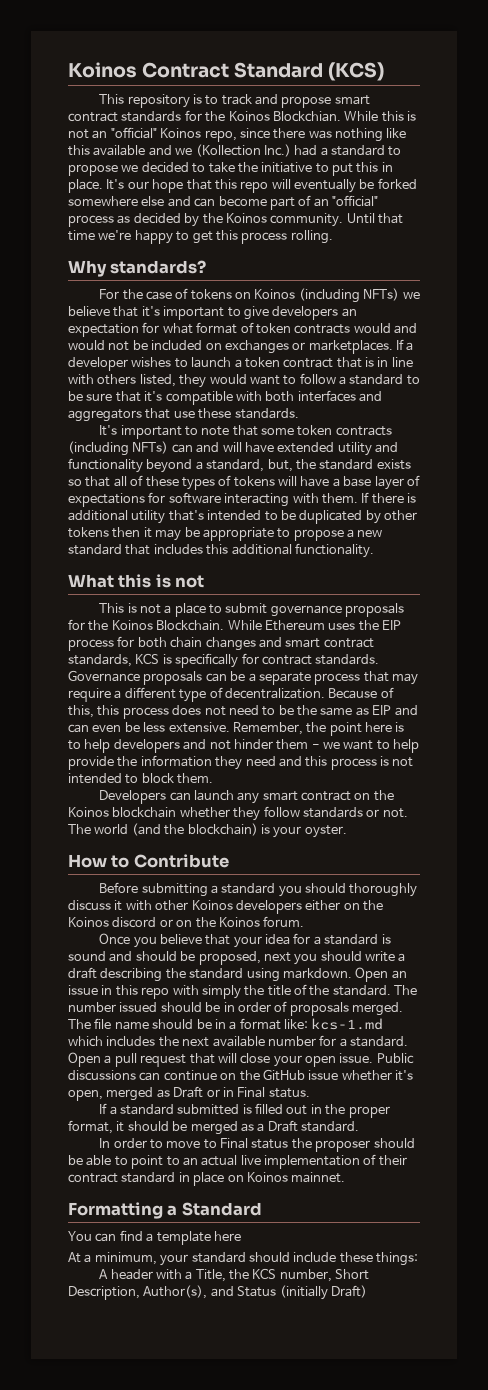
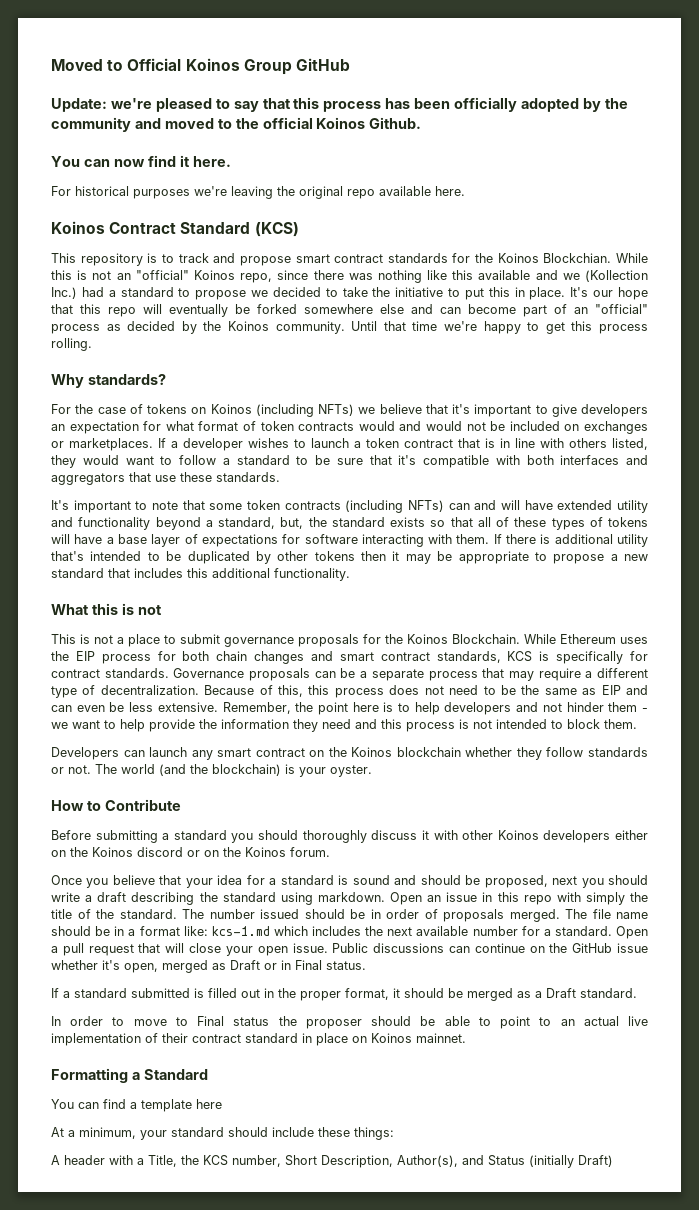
+ Moved to Official Koinos Group GitHub
+ Update: we're pleased to say that this process has been officially adopted by the community and moved to the official Koinos Github.
+ You can now find it here.
+ For historical purposes we're leaving the original repo available here.

